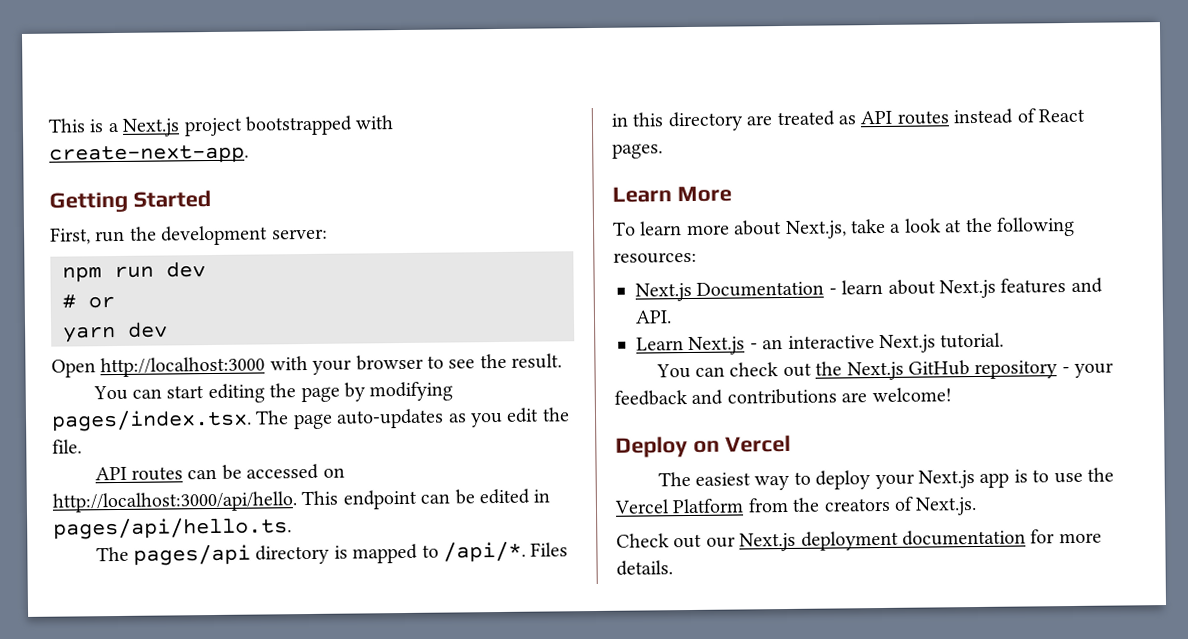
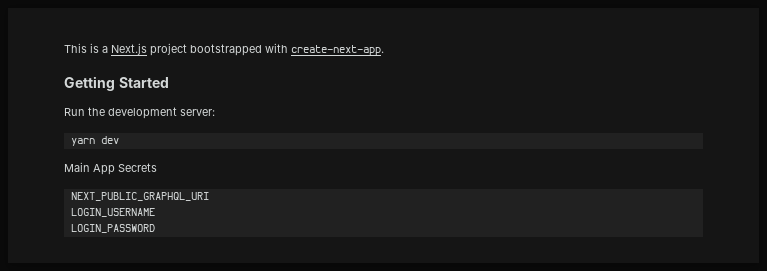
- First, run the development server:
+ Run the development server:
- npm run dev
- # or
  yarn dev
- Open http://localhost:3000 with your browser to see the result.
- You can start editing the page by modifying pages/index.tsx. The page auto-updates as you edit the file.
- API routes can be accessed on http://localhost:3000/api/hello. This endpoint can be edited in pages/api/hello.ts.
- The pages/api directory is mapped to /api/*. Files in this directory are treated as API routes instead of React pages.
- Learn More
- To learn more about Next.js, take a look at the following resources:
- Next.js Documentation - learn about Next.js features and API.
- Learn Next.js - an interactive Next.js tutorial.
- You can check out the Next.js GitHub repository - your feedback and contributions are welcome!
- Deploy on Vercel
- The easiest way to deploy your Next.js app is to use the Vercel Platform from the creators of Next.js.
- Check out our Next.js deployment documentation for more details.
+ Main App Secrets
+ NEXT_PUBLIC_GRAPHQL_URI
+ LOGIN_USERNAME
+ LOGIN_PASSWORD

